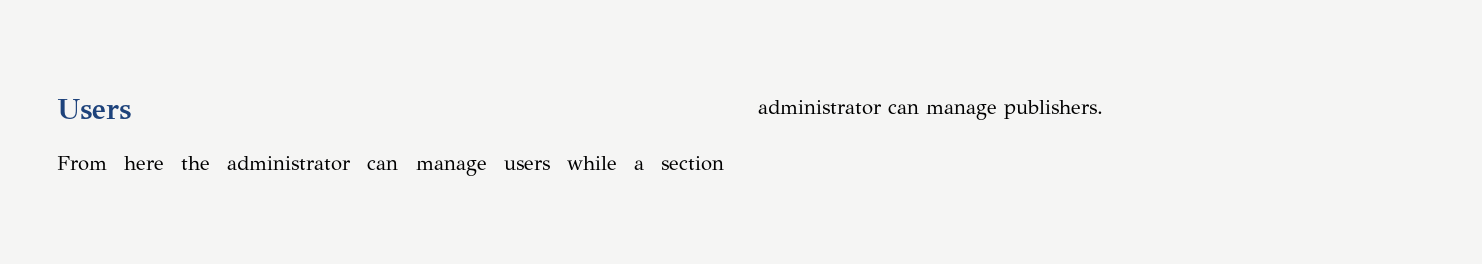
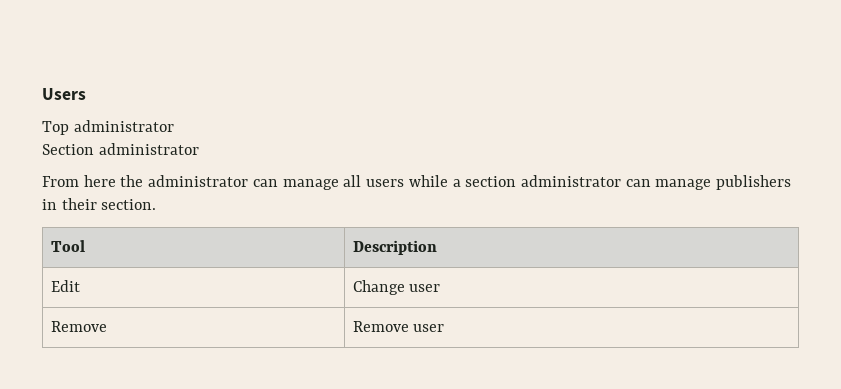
+ Top administrator
+ Section administrator
- From here the administrator can manage users while a section administrator can manage publishers.
+ From here the administrator can manage all users while a section administrator can manage publishers in their section.
+ Tool | Description
+ Edit | Change user
+ Remove | Remove user

